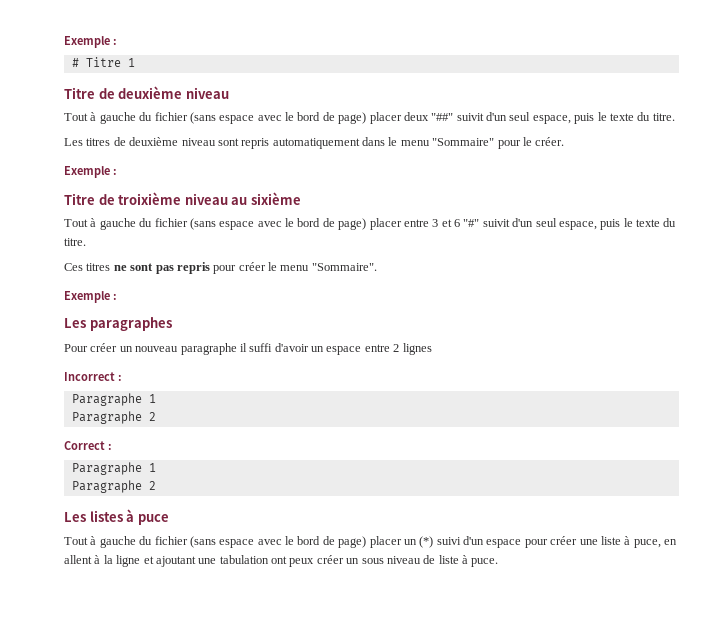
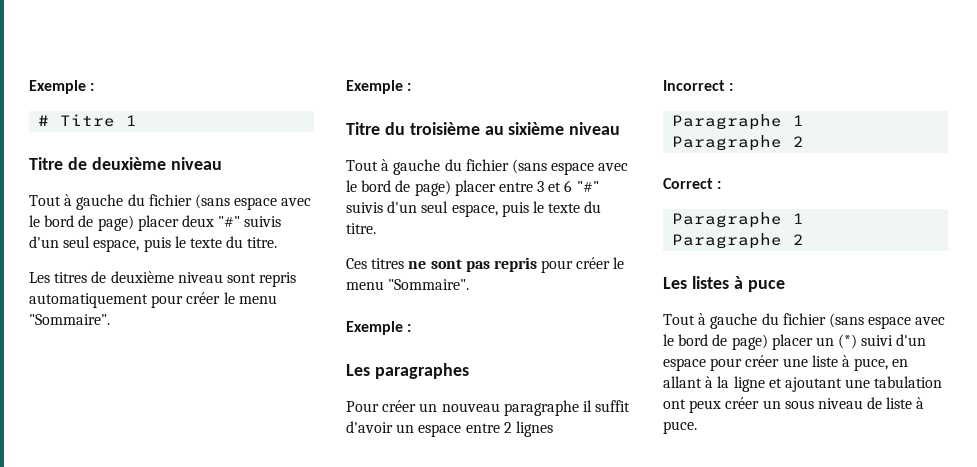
- Tout à gauche du fichier (sans espace avec le bord de page) placer deux "##" suivit d'un seul espace, puis le texte du titre.
+ Tout à gauche du fichier (sans espace avec le bord de page) placer deux "#" suivis d'un seul espace, puis le texte du titre.
- Les titres de deuxième niveau sont repris automatiquement dans le menu "Sommaire" pour le créer.
+ Les titres de deuxième niveau sont repris automatiquement pour créer le menu "Sommaire".
- Titre de troixième niveau au sixième
+ Titre du troisième au sixième niveau
- Tout à gauche du fichier (sans espace avec le bord de page) placer entre 3 et 6 "#" suivit d'un seul espace, puis le texte du titre.
+ Tout à gauche du fichier (sans espace avec le bord de page) placer entre 3 et 6 "#" suivis d'un seul espace, puis le texte du titre.
- Pour créer un nouveau paragraphe il suffi d'avoir un espace entre 2 lignes
+ Pour créer un nouveau paragraphe il suffit d'avoir un espace entre 2 lignes
- Tout à gauche du fichier (sans espace avec le bord de page) placer un (*) suivi d'un espace pour créer une liste à puce, en allent à la ligne et ajoutant une tabulation ont peux créer un sous niveau de liste à puce.
+ Tout à gauche du fichier (sans espace avec le bord de page) placer un (*) suivi d'un espace pour créer une liste à puce, en allant à la ligne et ajoutant une tabulation ont peux créer un sous niveau de liste à puce.

